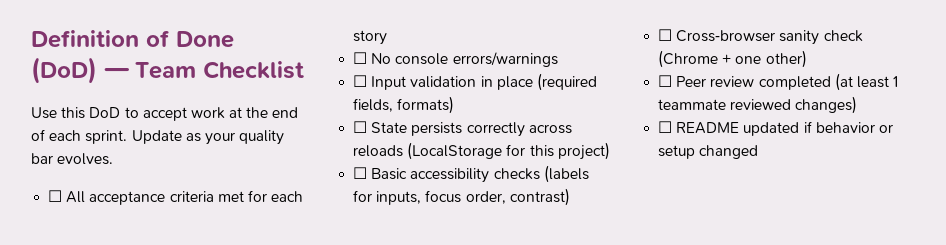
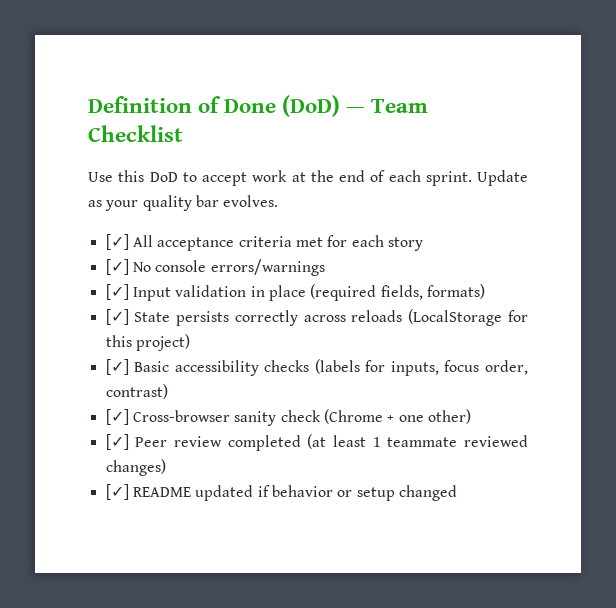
- ☐ All acceptance criteria met for each story
+ [✓] All acceptance criteria met for each story
- ☐ No console errors/warnings
+ [✓] No console errors/warnings
- ☐ Input validation in place (required fields, formats)
+ [✓] Input validation in place (required fields, formats)
- ☐ State persists correctly across reloads (LocalStorage for this project)
+ [✓] State persists correctly across reloads (LocalStorage for this project)
- ☐ Basic accessibility checks (labels for inputs, focus order, contrast)
+ [✓] Basic accessibility checks (labels for inputs, focus order, contrast)
- ☐ Cross‑browser sanity check (Chrome + one other)
+ [✓] Cross‑browser sanity check (Chrome + one other)
- ☐ Peer review completed (at least 1 teammate reviewed changes)
+ [✓] Peer review completed (at least 1 teammate reviewed changes)
- ☐ README updated if behavior or setup changed
+ [✓] README updated if behavior or setup changed

